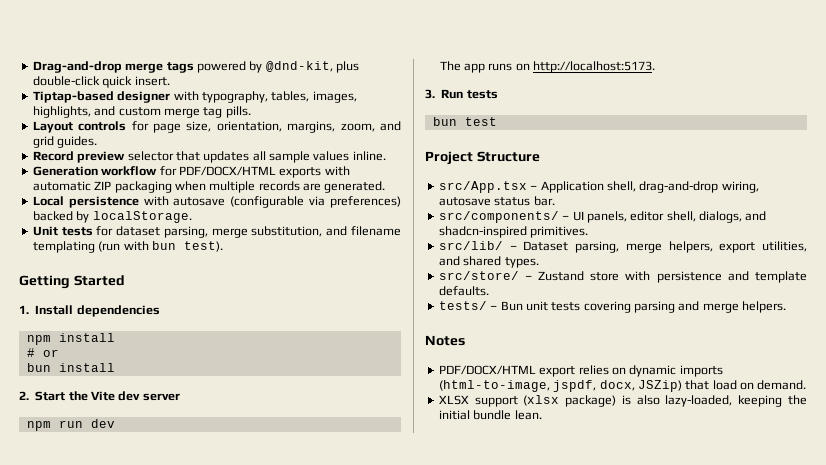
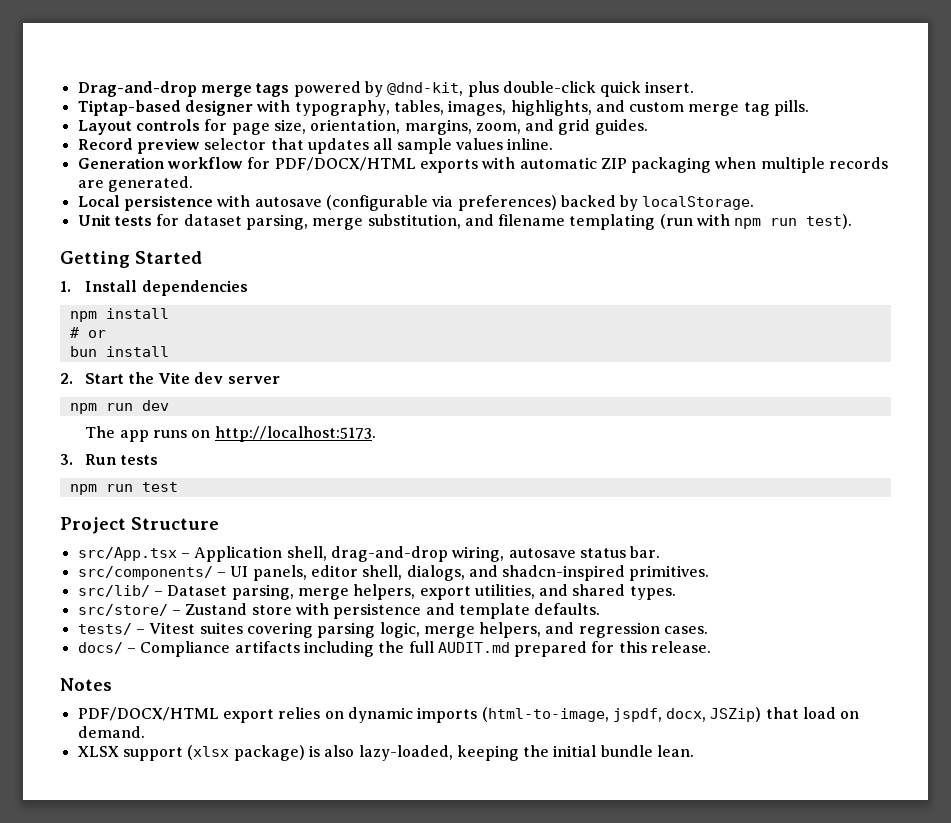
- Unit tests for dataset parsing, merge substitution, and filename templating (run with bun test).
+ Unit tests for dataset parsing, merge substitution, and filename templating (run with npm run test).
- bun test
+ npm run test
- tests/ – Bun unit tests covering parsing and merge helpers.
+ tests/ – Vitest suites covering parsing logic, merge helpers, and regression cases.
+ docs/ – Compliance artifacts including the full AUDIT.md prepared for this release.

